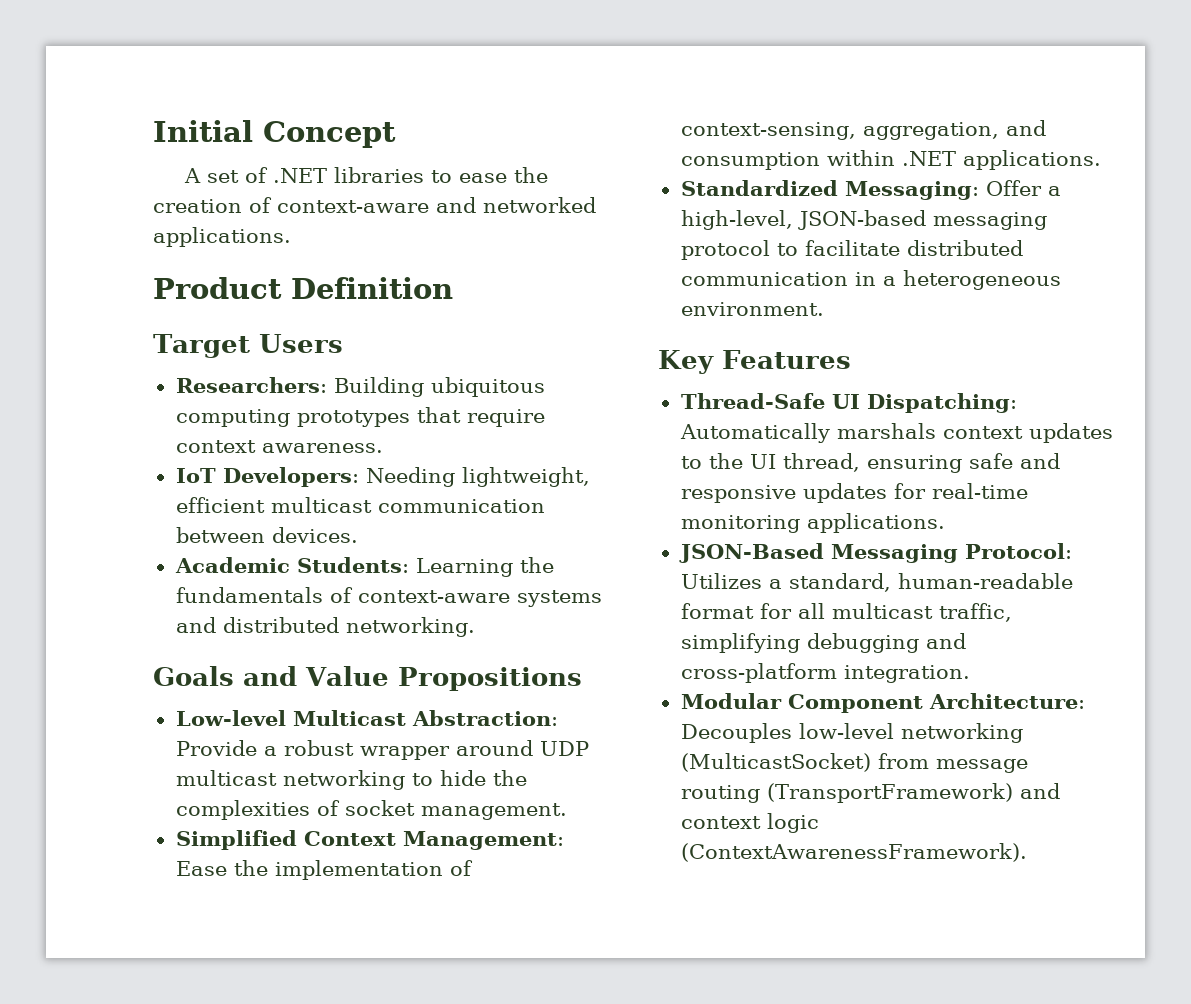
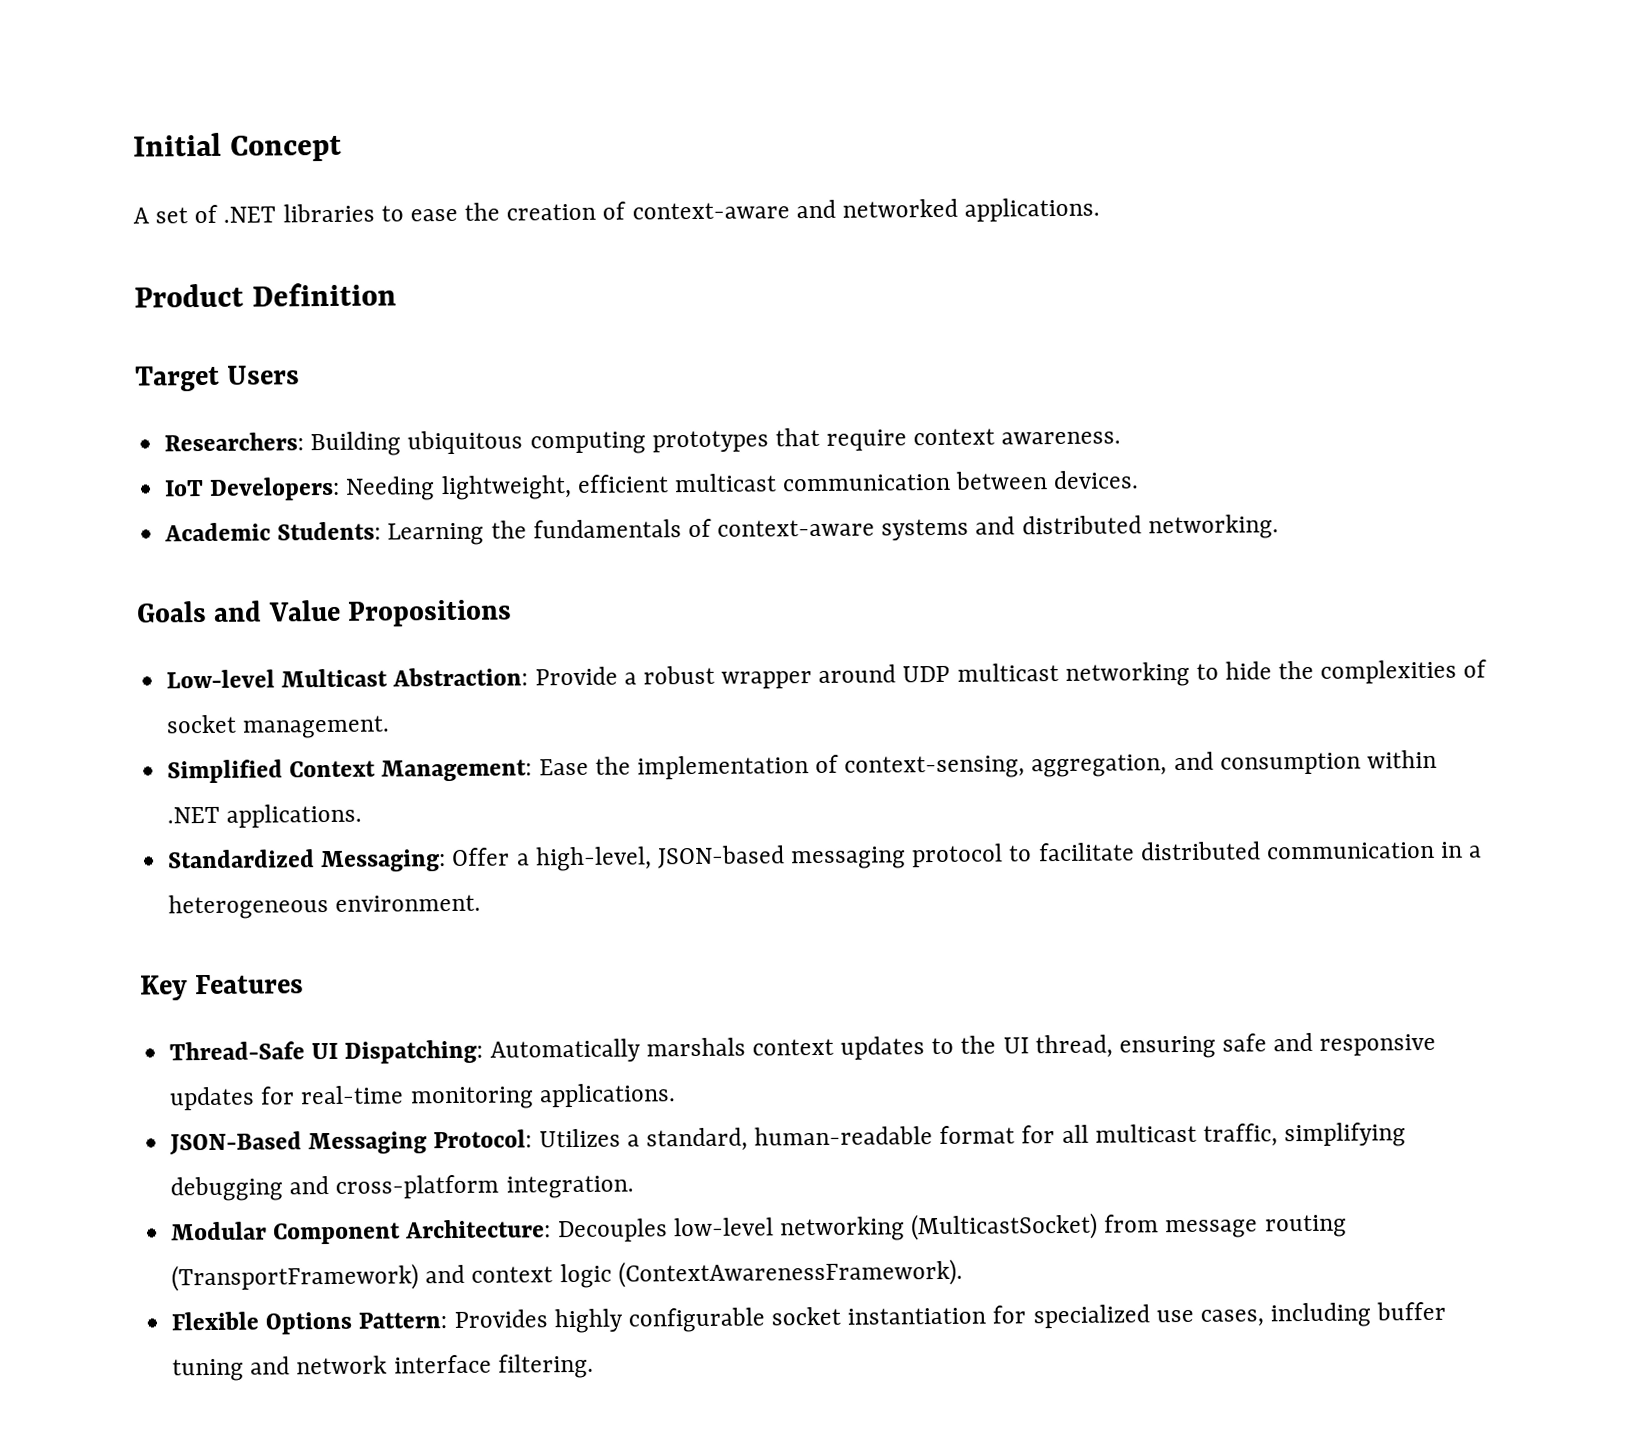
+ Flexible Options Pattern: Provides highly configurable socket instantiation for specialized use cases, including buffer tuning and network interface filtering.

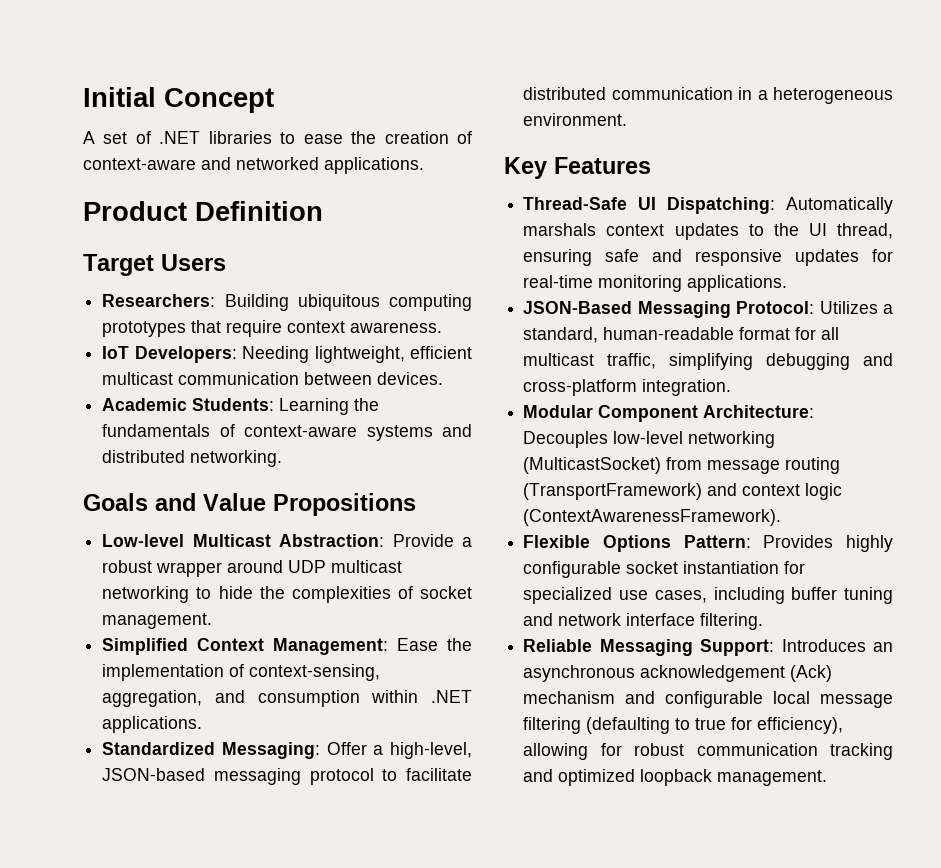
+ Reliable Messaging Support: Introduces an asynchronous acknowledgement (Ack) mechanism and configurable local message filtering (defaulting to true for efficiency), allowing for robust communication tracking and optimized loopback management.

